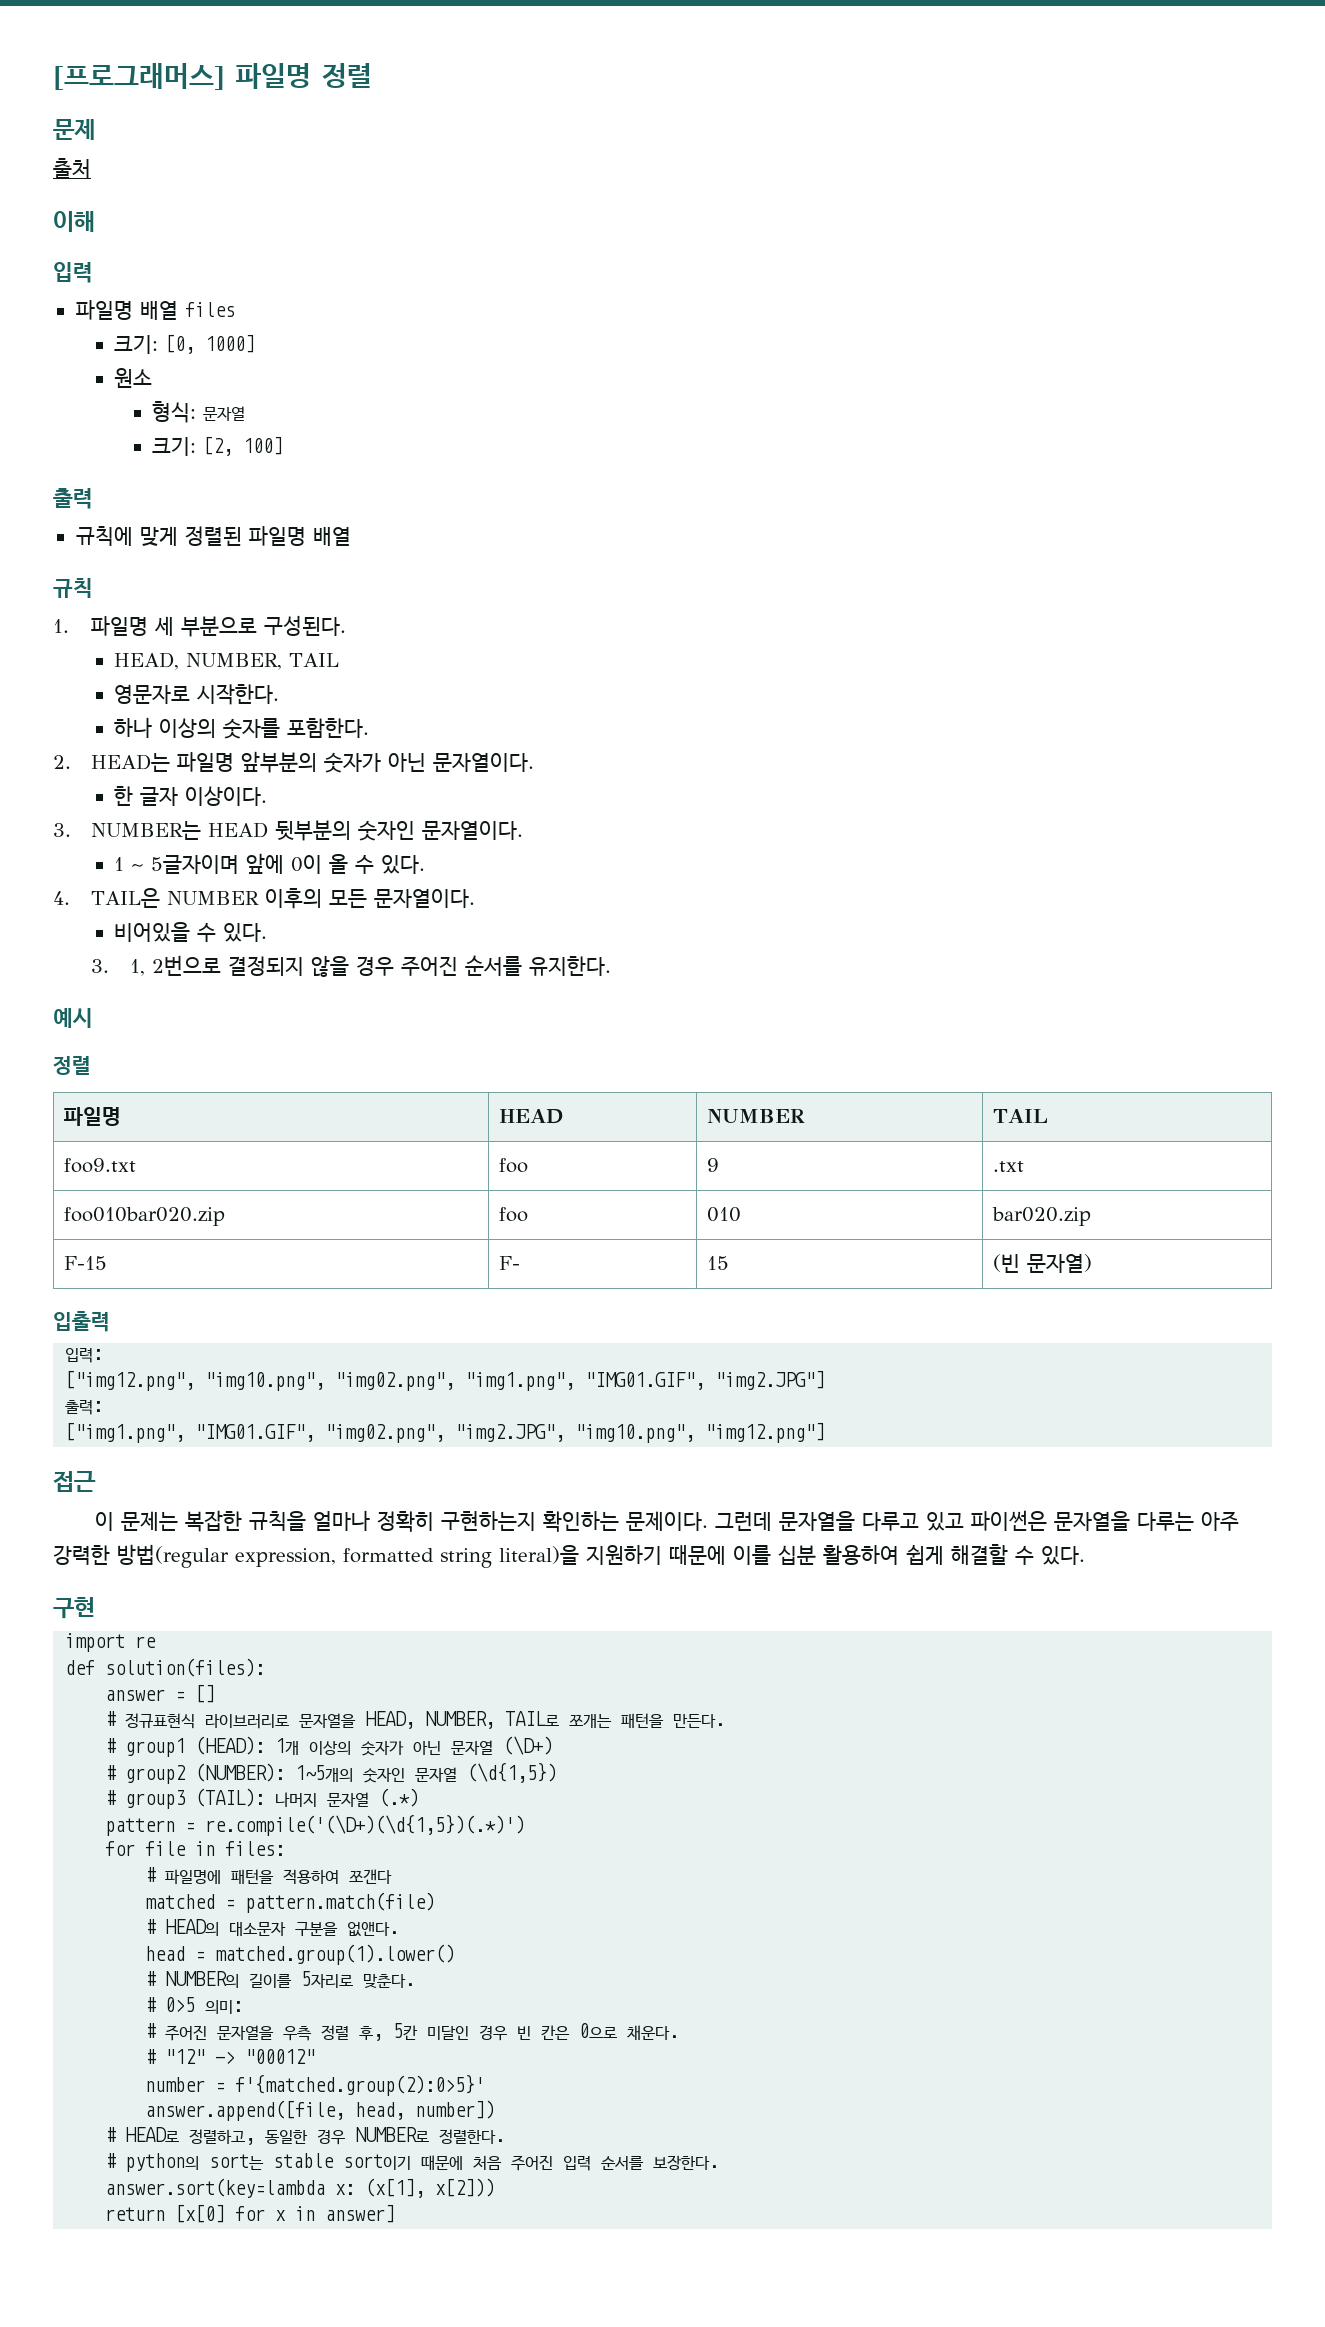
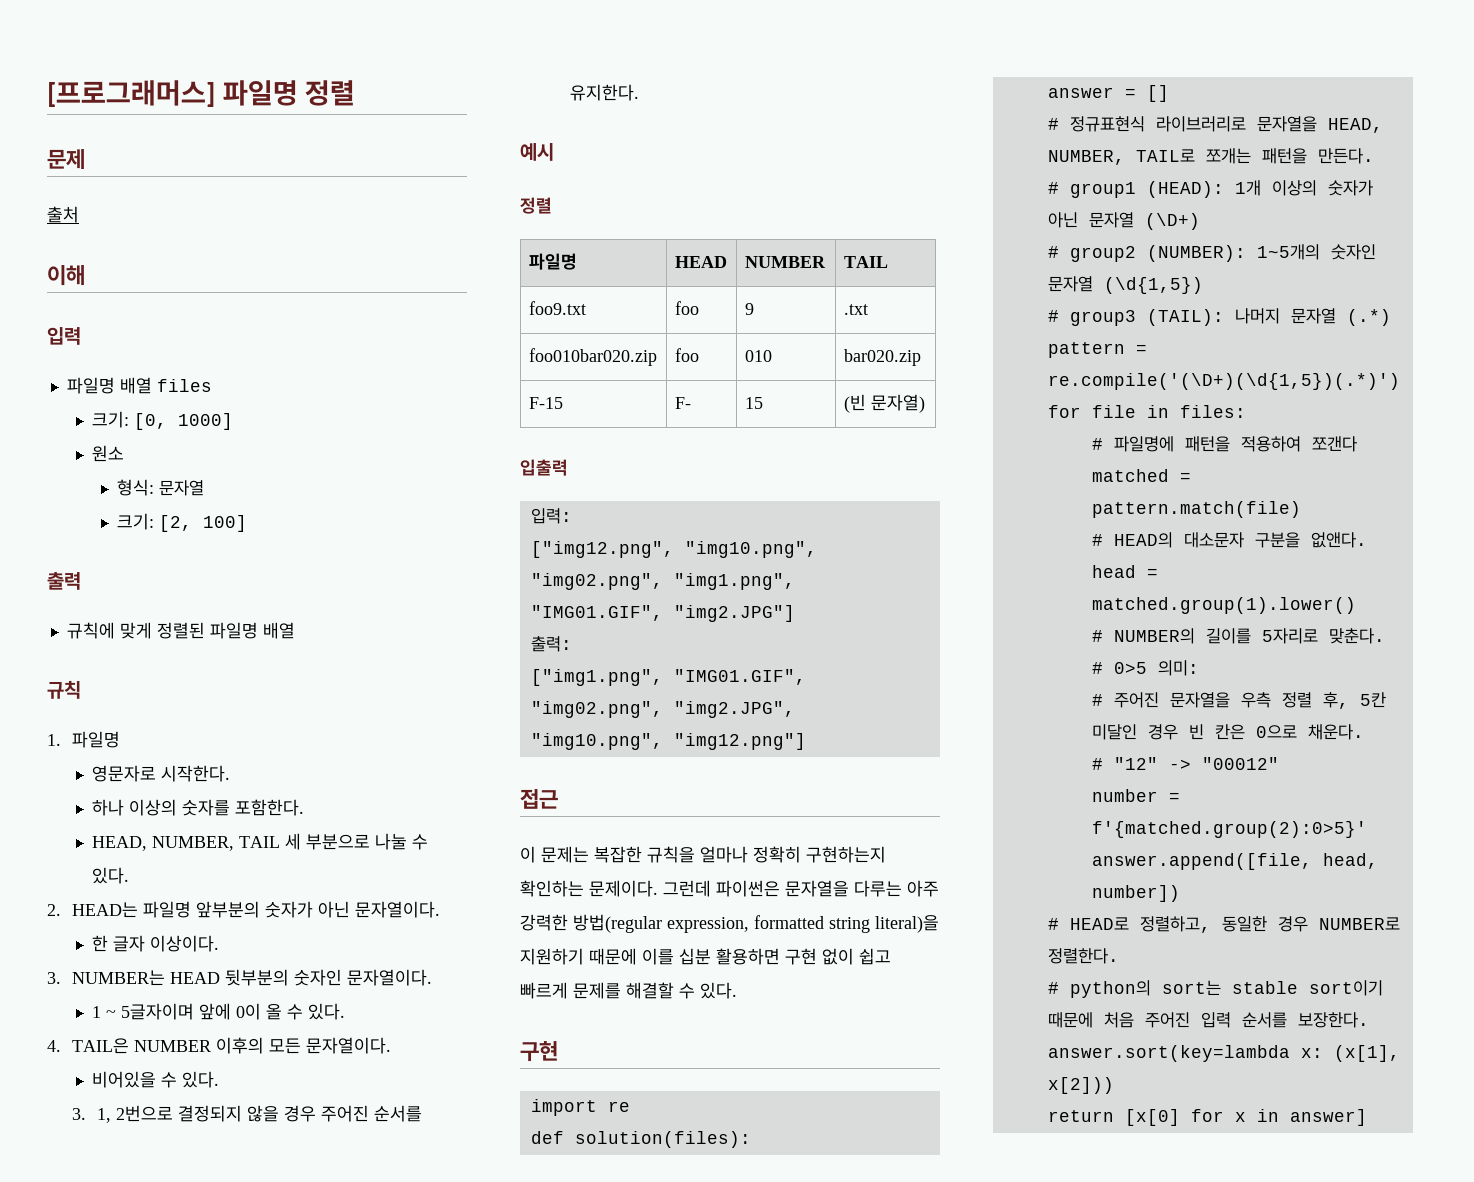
- 1. 파일명 세 부분으로 구성된다.
- HEAD, NUMBER, TAIL
+ 1. 파일명
+ HEAD, NUMBER, TAIL 세 부분으로 나눌 수 있다.
- 그런데 문자열을 다루고 있고 파이썬은 문자열을 다루는 아주 강력한 방법(regular expression, formatted string literal)을 지원하기 때문에 이를 십분 활용하여 쉽게 해결할 수 있다.
+ 그런데 파이썬은 문자열을 다루는 아주 강력한 방법(regular expression, formatted string literal)을 지원하기 때문에 이를 십분 활용하면 구현 없이 쉽고 빠르게 문제를 해결할 수 있다.

